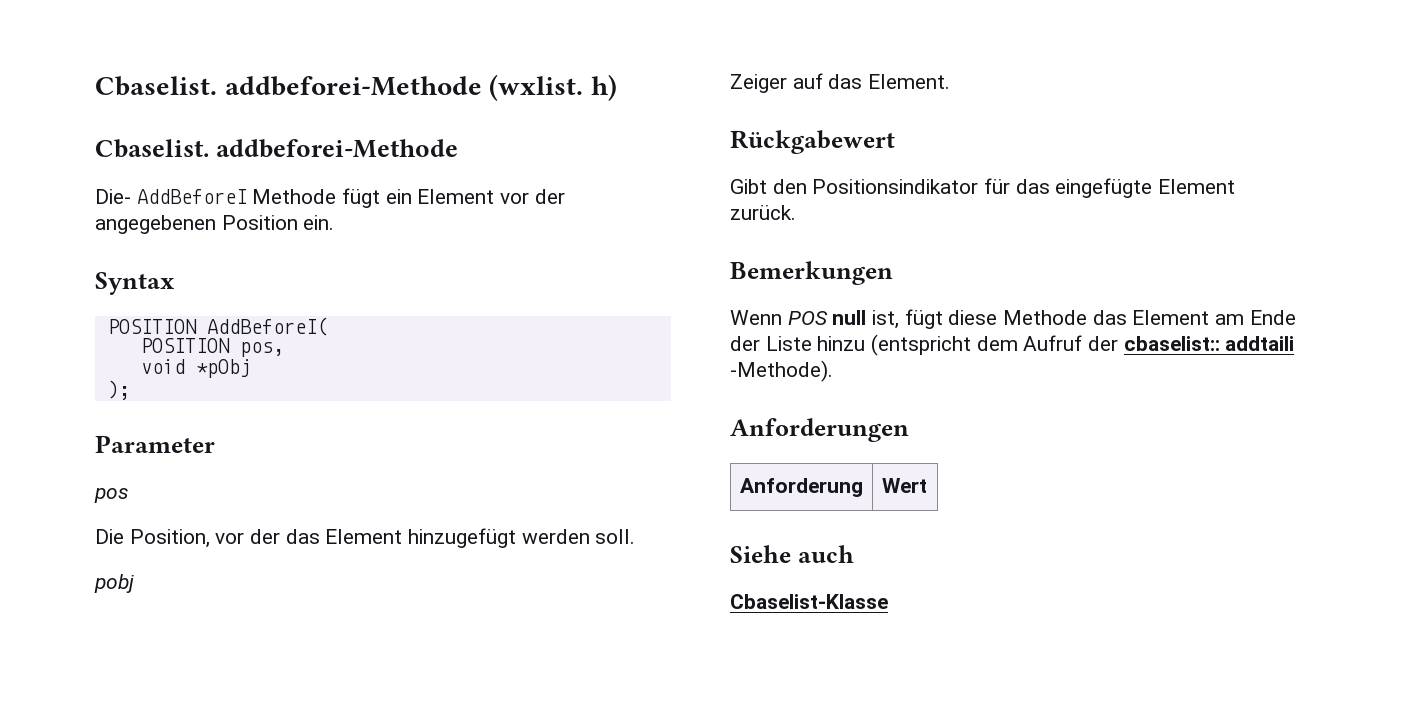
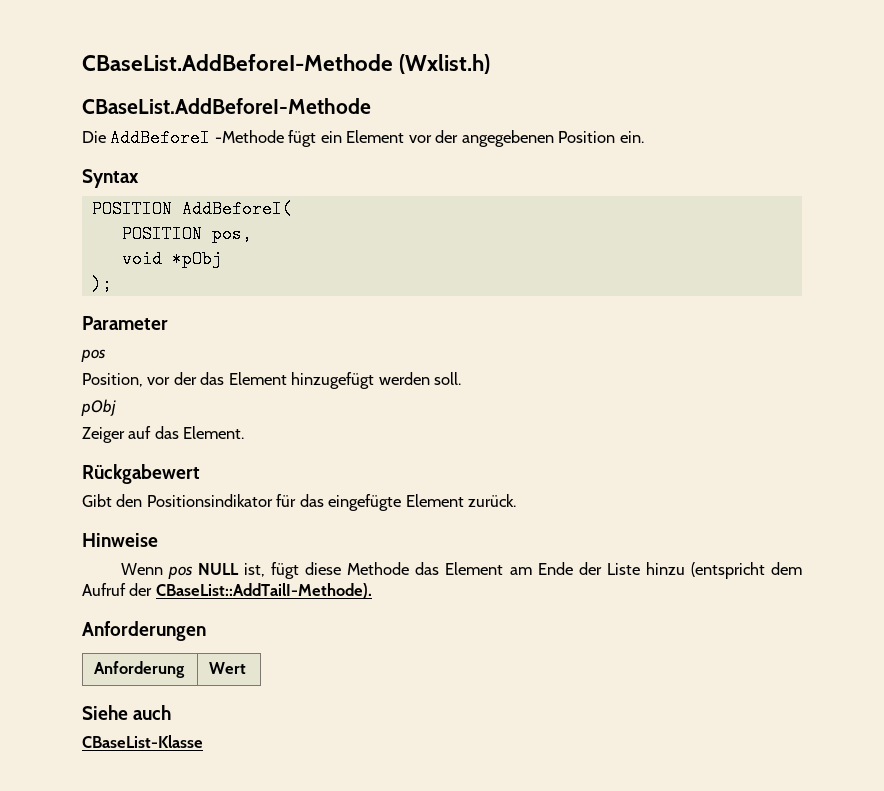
- Cbaselist. addbeforei-Methode (wxlist. h)
- Cbaselist. addbeforei-Methode
- Die- AddBeforeI Methode fügt ein Element vor der angegebenen Position ein.
+ CBaseList.AddBeforeI-Methode (Wxlist.h)
+ CBaseList.AddBeforeI-Methode
+ Die AddBeforeI -Methode fügt ein Element vor der angegebenen Position ein.
- Die Position, vor der das Element hinzugefügt werden soll.
+ Position, vor der das Element hinzugefügt werden soll.
- pobj
+ pObj
- Bemerkungen
+ Hinweise
- Wenn POS null ist, fügt diese Methode das Element am Ende der Liste hinzu (entspricht dem Aufruf der cbaselist:: addtaili -Methode).
+ Wenn pos NULL ist, fügt diese Methode das Element am Ende der Liste hinzu (entspricht dem Aufruf der CBaseList::AddTailI-Methode).
- Cbaselist-Klasse
+ CBaseList-Klasse

